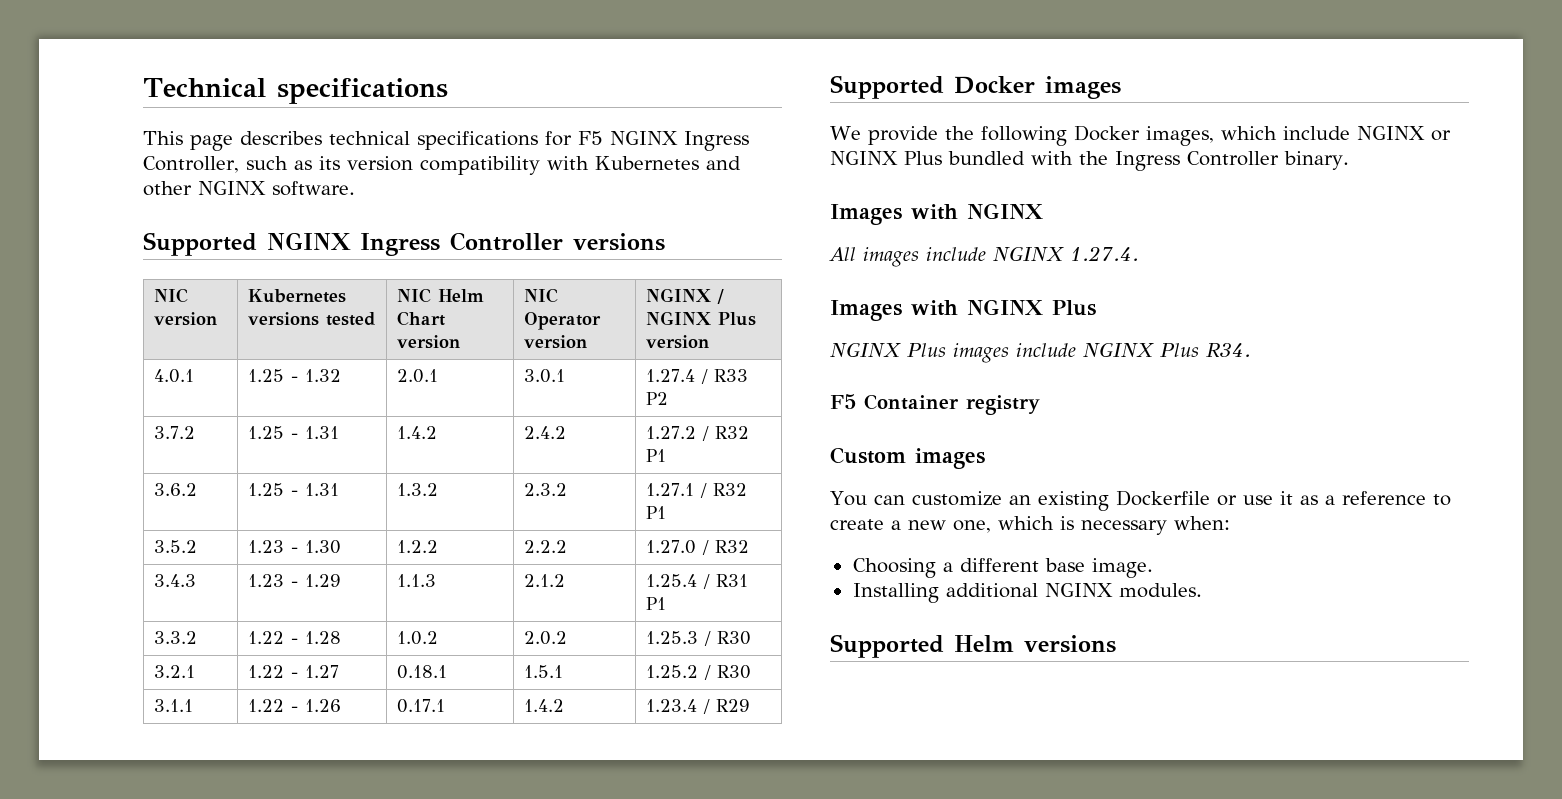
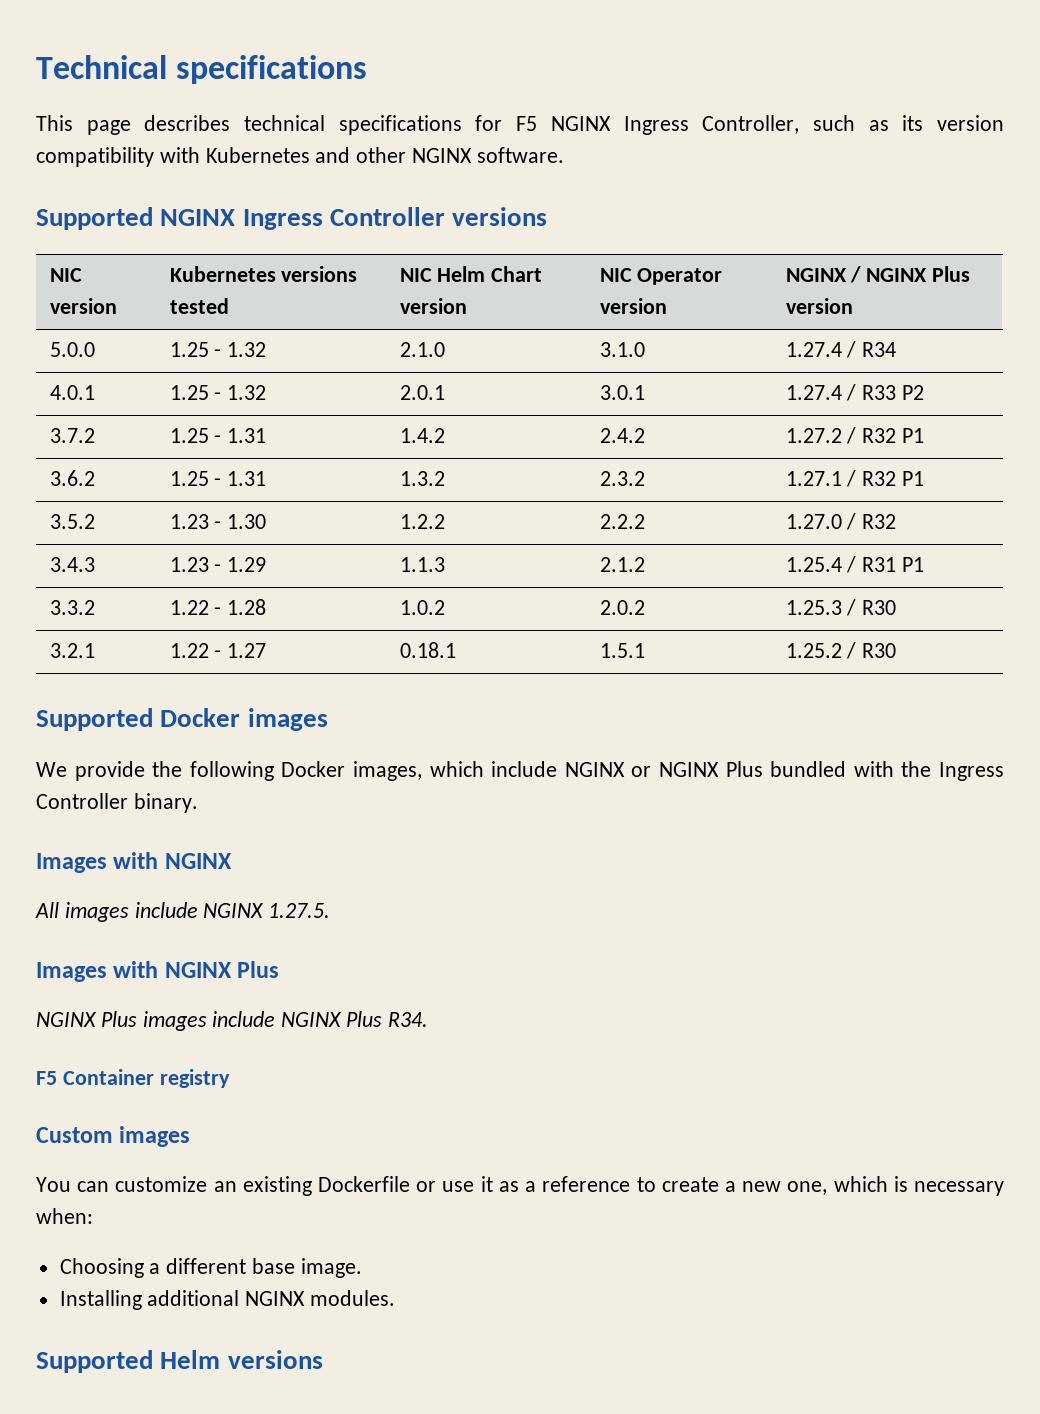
+ 5.0.0 | 1.25 - 1.32 | 2.1.0 | 3.1.0 | 1.27.4 / R34
- 3.1.1 | 1.22 - 1.26 | 0.17.1 | 1.4.2 | 1.23.4 / R29
- All images include NGINX 1.27.4.
+ All images include NGINX 1.27.5.

